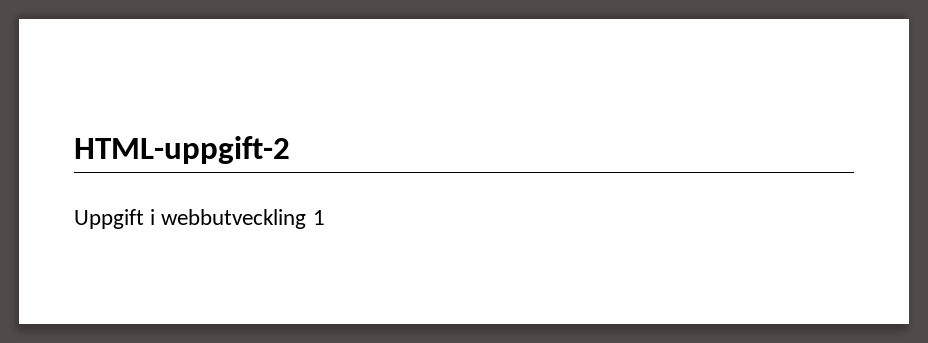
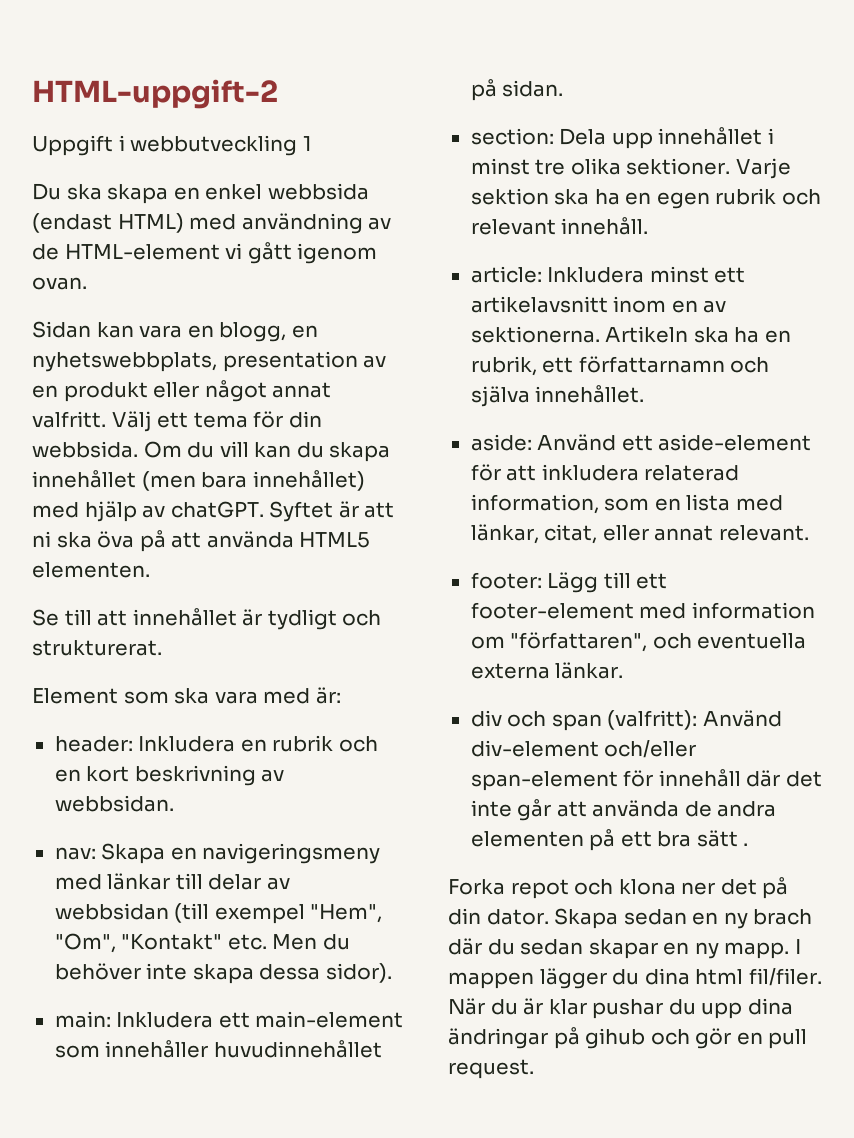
+ Du ska skapa en enkel webbsida (endast HTML) med användning av de HTML-element vi gått igenom ovan.
+ Sidan kan vara en blogg, en nyhetswebbplats, presentation av en produkt eller något annat valfritt. Välj ett tema för din webbsida. Om du vill kan du skapa innehållet (men bara innehållet) med hjälp av chatGPT. Syftet är att ni ska öva på att använda HTML5 elementen.
+ Se till att innehållet är tydligt och strukturerat.
+ Element som ska vara med är:
+ header: Inkludera en rubrik och en kort beskrivning av webbsidan.
+ nav: Skapa en navigeringsmeny med länkar till delar av webbsidan (till exempel "Hem", "Om", "Kontakt" etc. Men du behöver inte skapa dessa sidor).
+ main: Inkludera ett main-element som innehåller huvudinnehållet på sidan.
+ section: Dela upp innehållet i minst tre olika sektioner. Varje sektion ska ha en egen rubrik och relevant innehåll.
+ article: Inkludera minst ett artikelavsnitt inom en av sektionerna. Artikeln ska ha en rubrik, ett författarnamn och själva innehållet.
+ aside: Använd ett aside-element för att inkludera relaterad information, som en lista med länkar, citat, eller annat relevant.
+ footer: Lägg till ett footer-element med information om "författaren", och eventuella externa länkar.
+ div och span (valfritt): Använd div-element och/eller span-element för innehåll där det inte går att använda de andra elementen på ett bra sätt .
+ Forka repot och klona ner det på din dator. Skapa sedan en ny brach där du sedan skapar en ny mapp. I mappen lägger du dina html fil/filer. När du är klar pushar du upp dina ändringar på gihub och gör en pull request.

